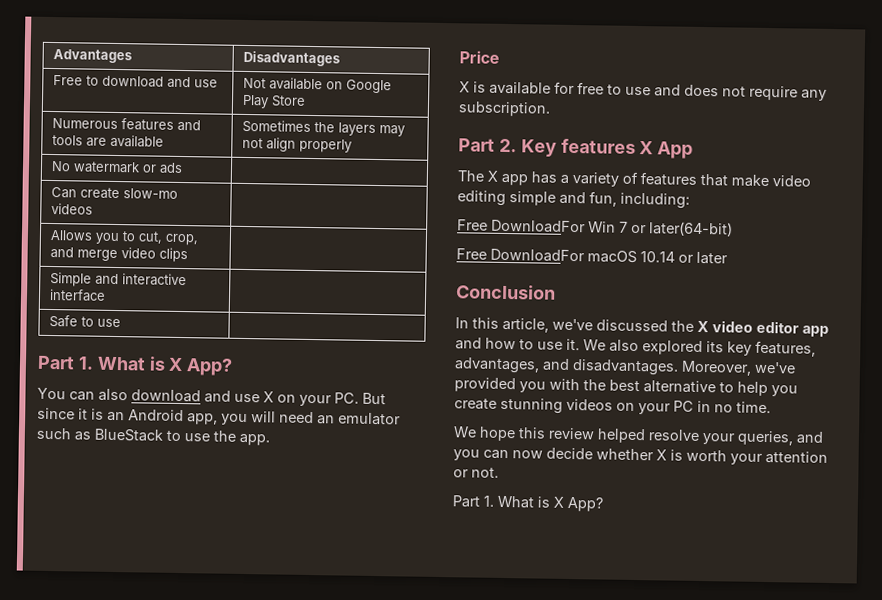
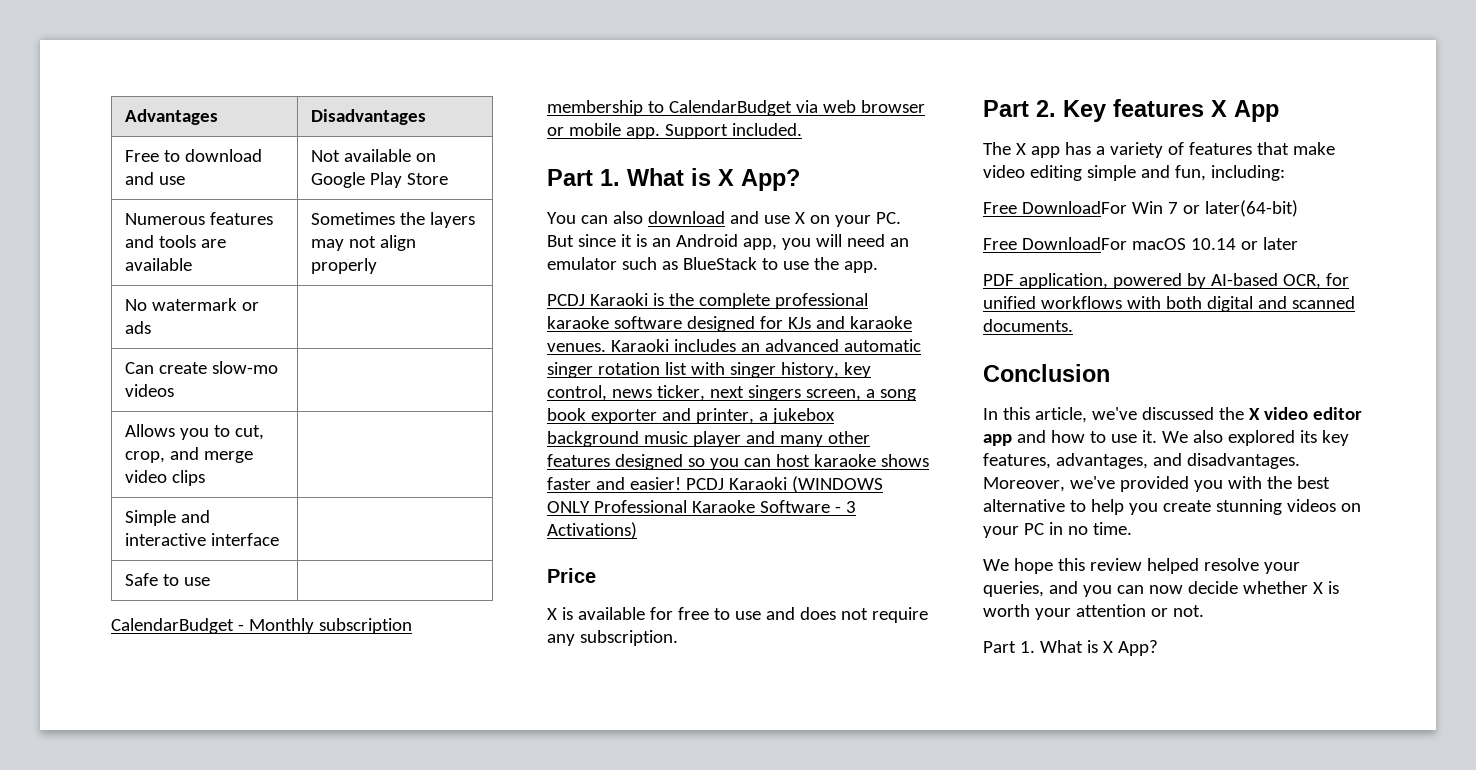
+ CalendarBudget - Monthly subscription membership to CalendarBudget via web browser or mobile app. Support included.
+ PCDJ Karaoki is the complete professional karaoke software designed for KJs and karaoke venues. Karaoki includes an advanced automatic singer rotation list with singer history, key control, news ticker, next singers screen, a song book exporter and printer, a jukebox background music player and many other features designed so you can host karaoke shows faster and easier! PCDJ Karaoki (WINDOWS ONLY Professional Karaoke Software - 3 Activations)
+ PDF application, powered by AI-based OCR, for unified workflows with both digital and scanned documents.

